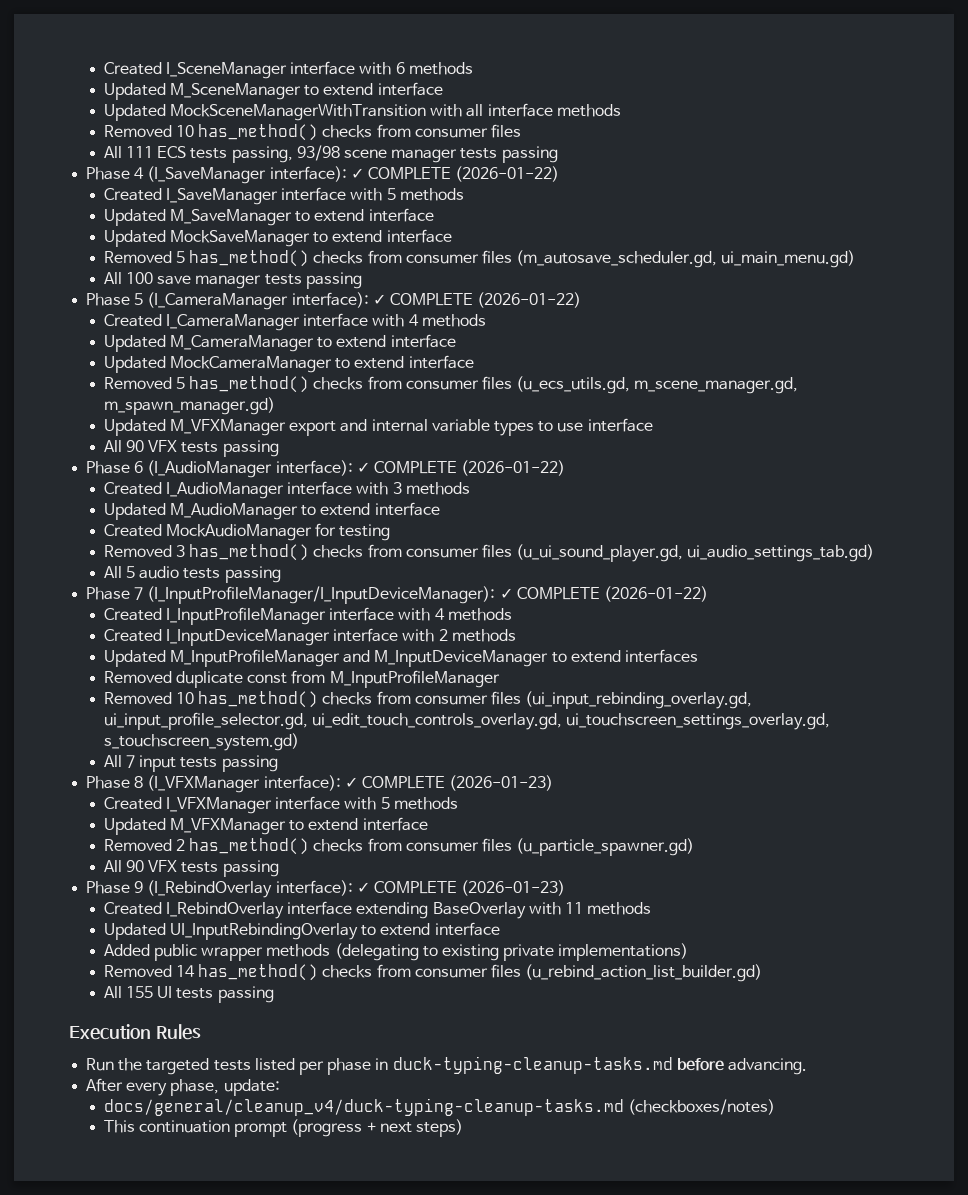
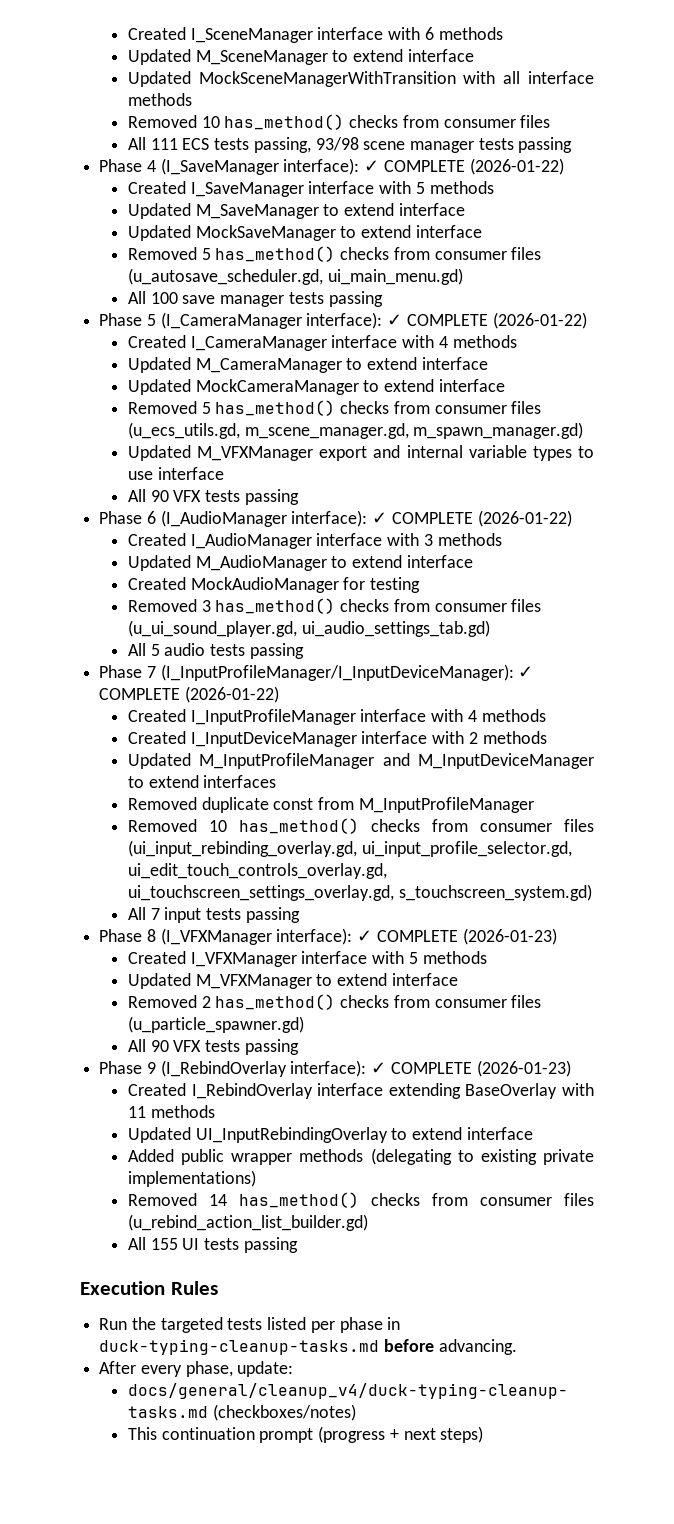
- Removed 5 has_method() checks from consumer files (m_autosave_scheduler.gd, ui_main_menu.gd)
+ Removed 5 has_method() checks from consumer files (u_autosave_scheduler.gd, ui_main_menu.gd)

